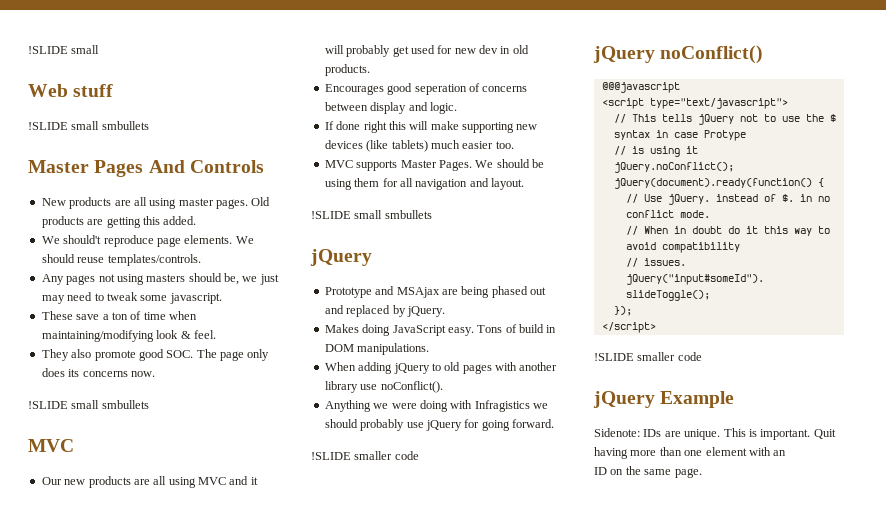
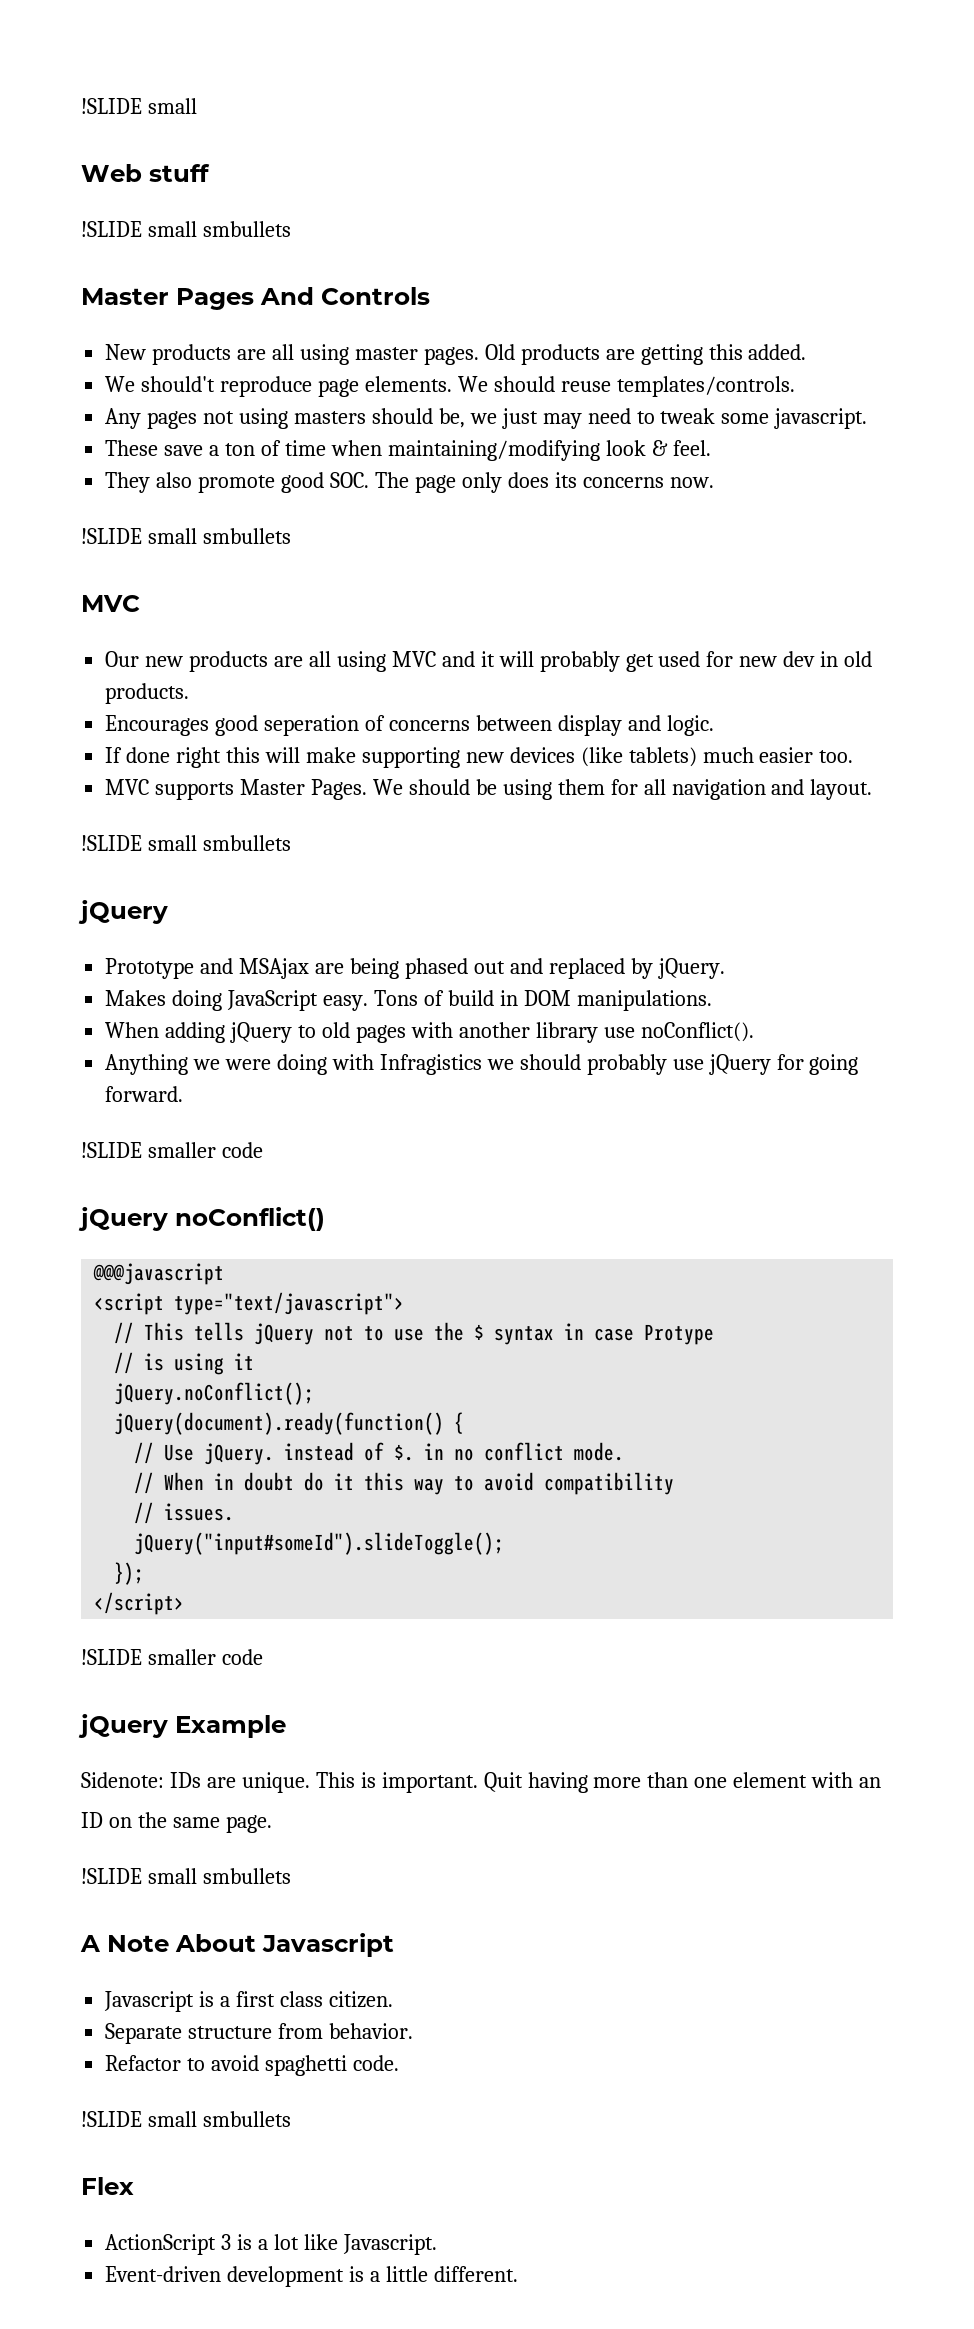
  ID on the same page.
+ !SLIDE small smbullets
+ A Note About Javascript
+ Javascript is a first class citizen.
+ Separate structure from behavior.
+ Refactor to avoid spaghetti code.
+ !SLIDE small smbullets
+ Flex
+ ActionScript 3 is a lot like Javascript.
+ Event-driven development is a little different.

